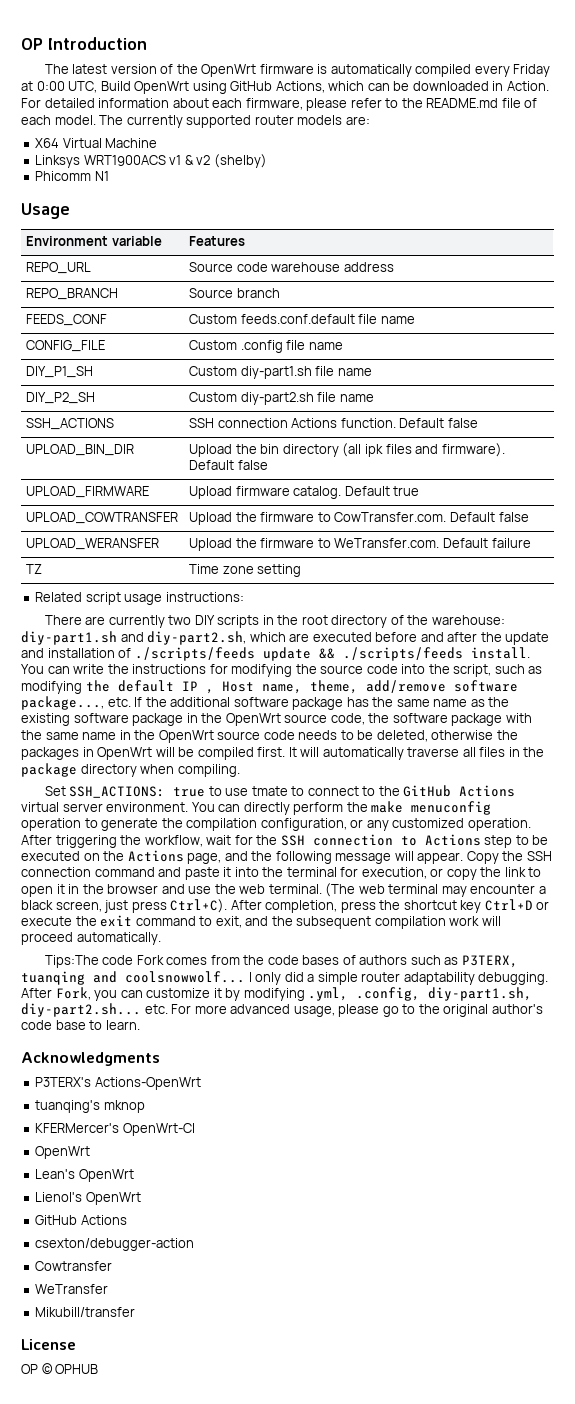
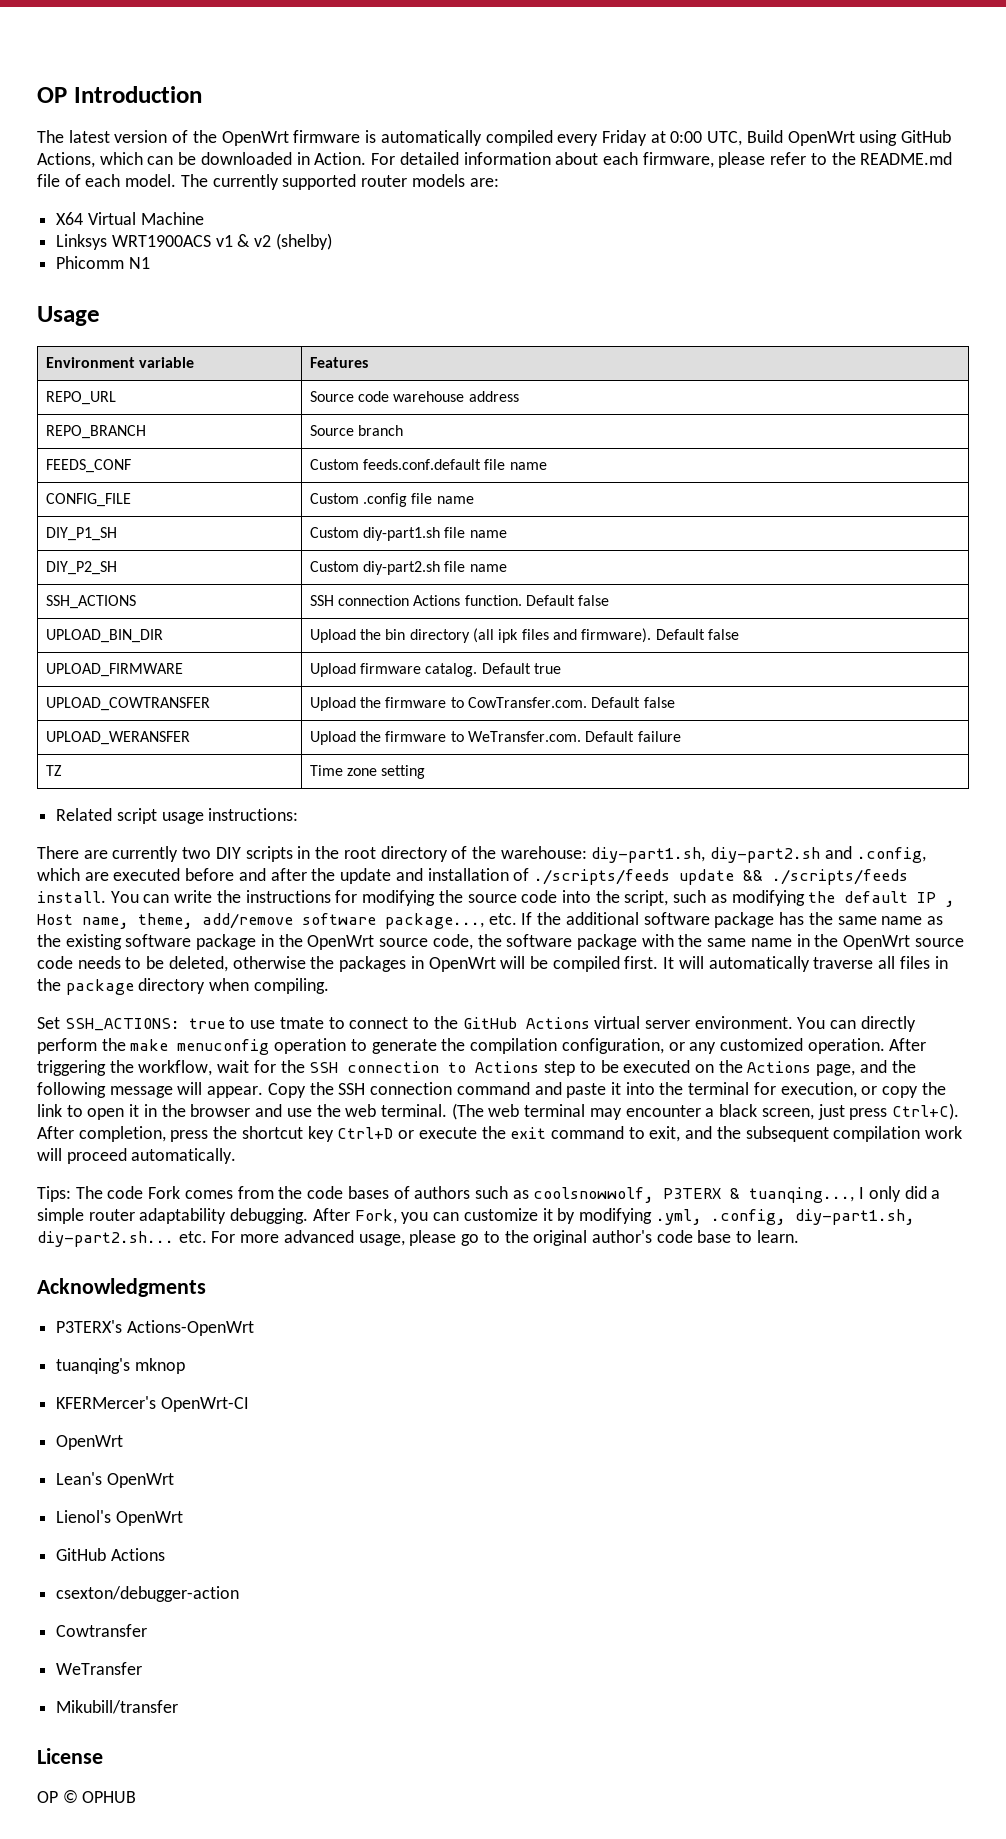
- There are currently two DIY scripts in the root directory of the warehouse: diy-part1.sh and diy-part2.sh, which are executed before and after the update and installation of ./scripts/feeds update && ./scripts/feeds install.
+ There are currently two DIY scripts in the root directory of the warehouse: diy-part1.sh, diy-part2.sh and .config, which are executed before and after the update and installation of ./scripts/feeds update && ./scripts/feeds install.
- Tips:The code Fork comes from the code bases of authors such as P3TERX, tuanqing and coolsnowwolf... I only did a simple router adaptability debugging.
+ Tips: The code Fork comes from the code bases of authors such as coolsnowwolf, P3TERX & tuanqing..., I only did a simple router adaptability debugging.

